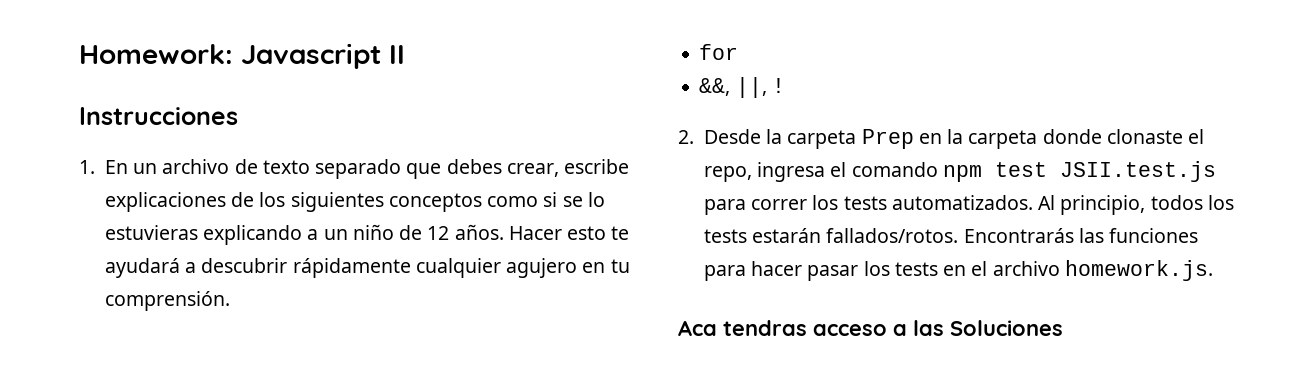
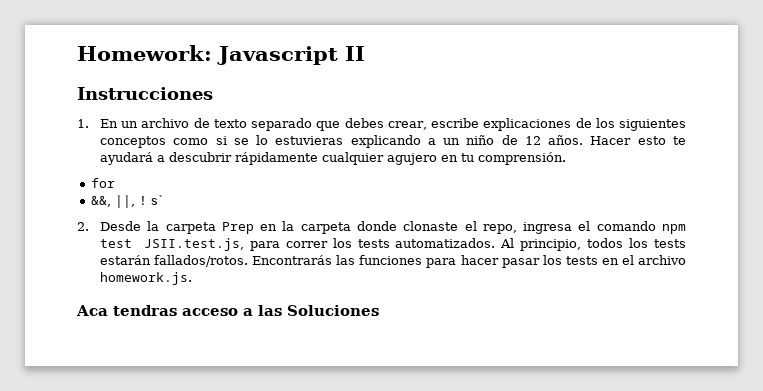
- &&, ||, !
+ &&, ||, ! s`
- 2. Desde la carpeta Prep en la carpeta donde clonaste el repo, ingresa el comando npm test JSII.test.js para correr los tests automatizados.
+ 2. Desde la carpeta Prep en la carpeta donde clonaste el repo, ingresa el comando npm test JSII.test.js, para correr los tests automatizados.

